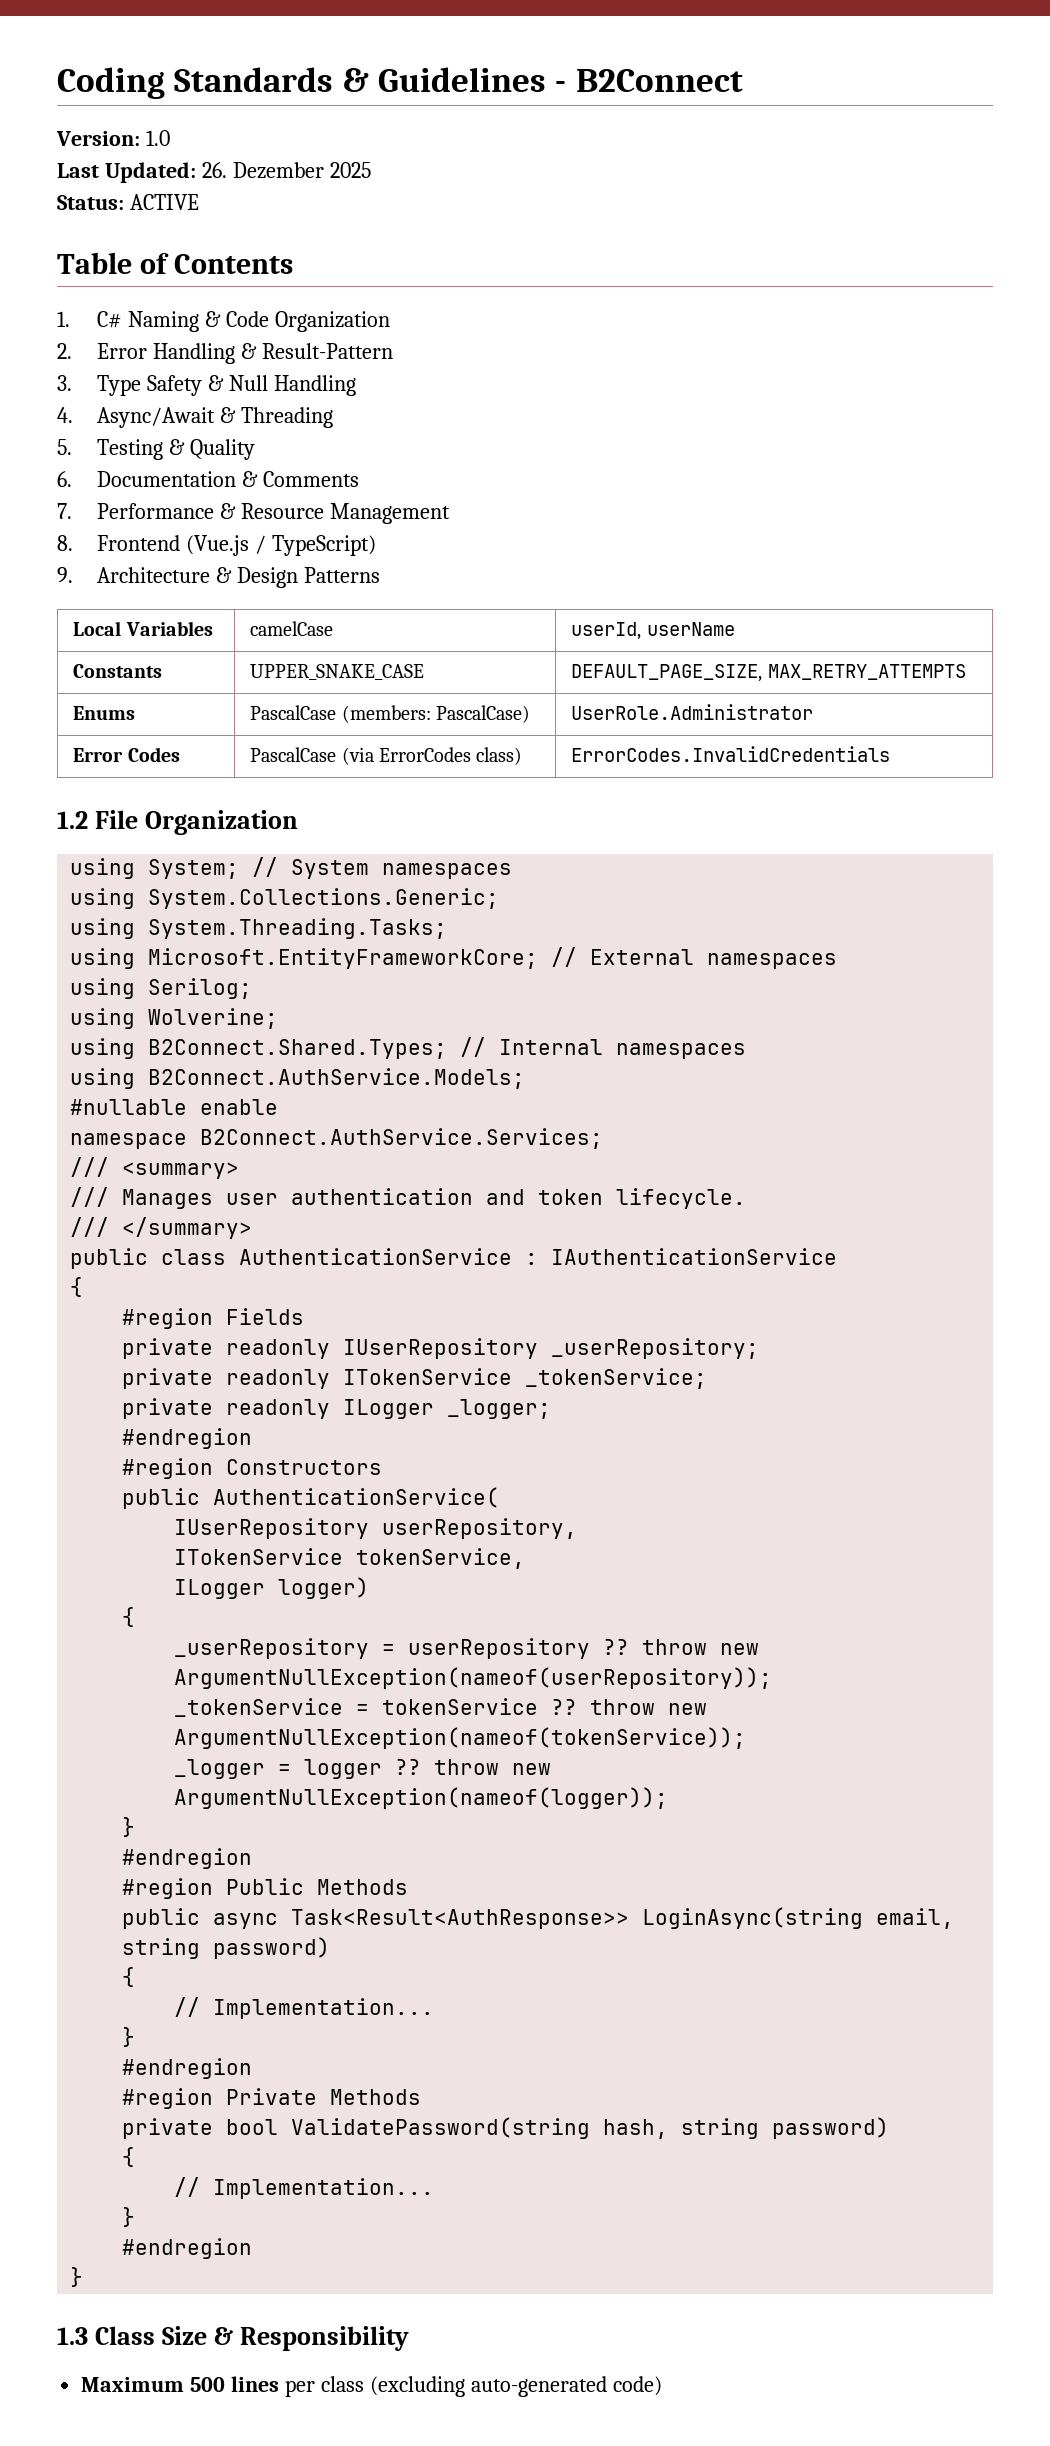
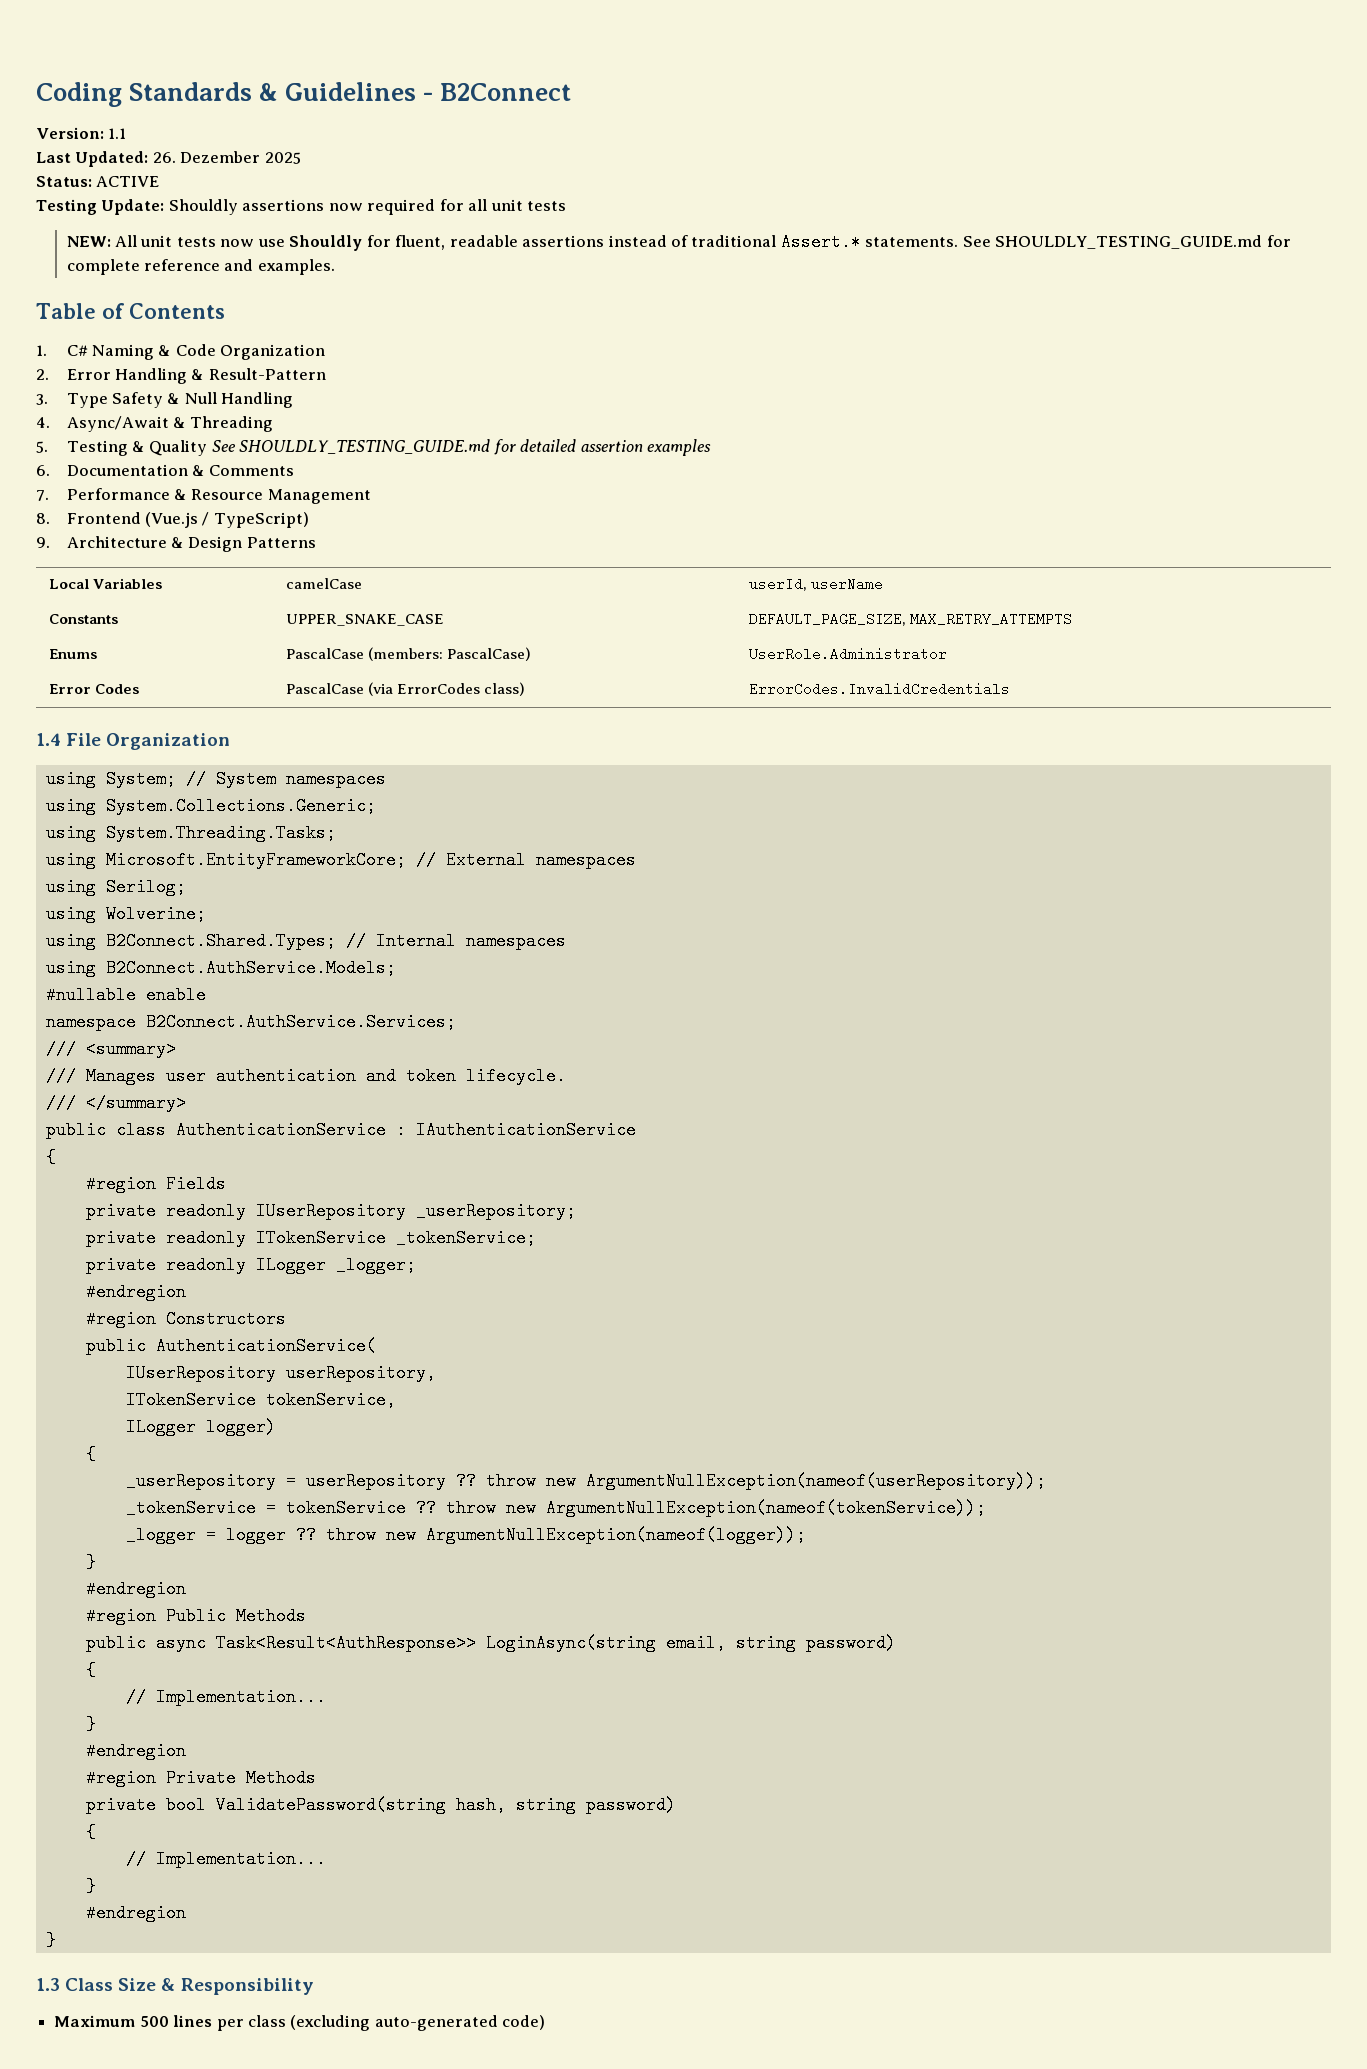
- Version: 1.0
+ Version: 1.1
+ Testing Update: Shouldly assertions now required for all unit tests
+ NEW: All unit tests now use Shouldly for fluent, readable assertions instead of traditional Assert.* statements. See SHOULDLY_TESTING_GUIDE.md for complete reference and examples.
- 5. Testing & Quality
+ 5. Testing & Quality See SHOULDLY_TESTING_GUIDE.md for detailed assertion examples
- 1.2 File Organization
+ 1.4 File Organization

